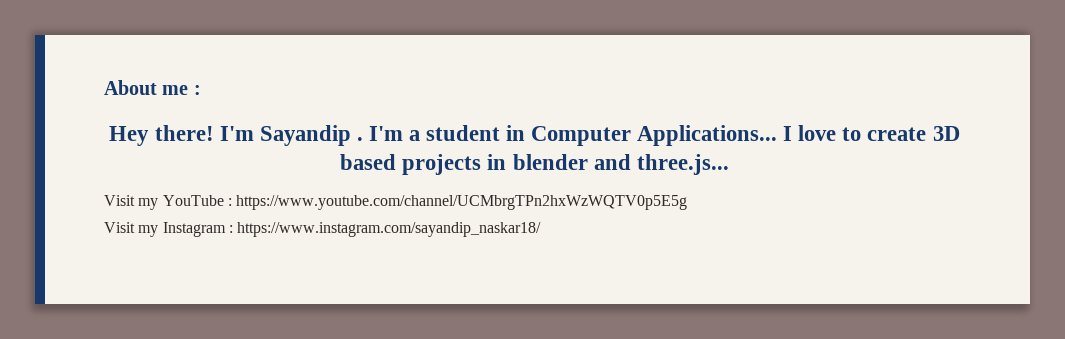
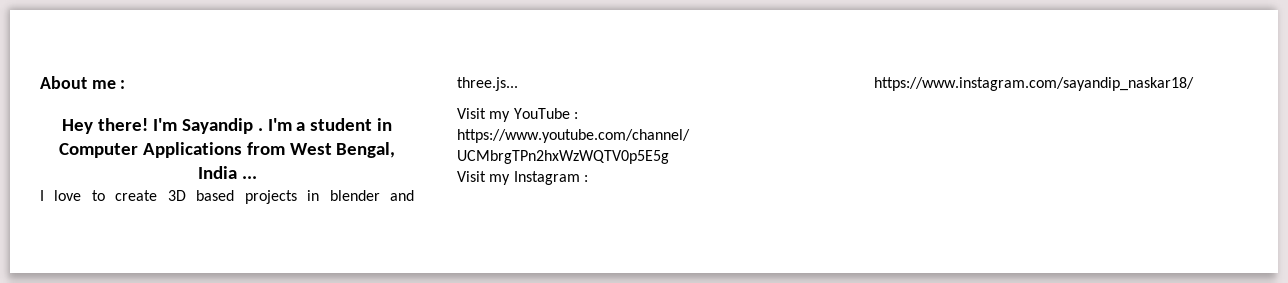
- I'm a student in Computer Applications... I love to create 3D based projects in blender and three.js...
+ I'm a student in Computer Applications from West Bengal, India ...
+ I love to create 3D based projects in blender and three.js...

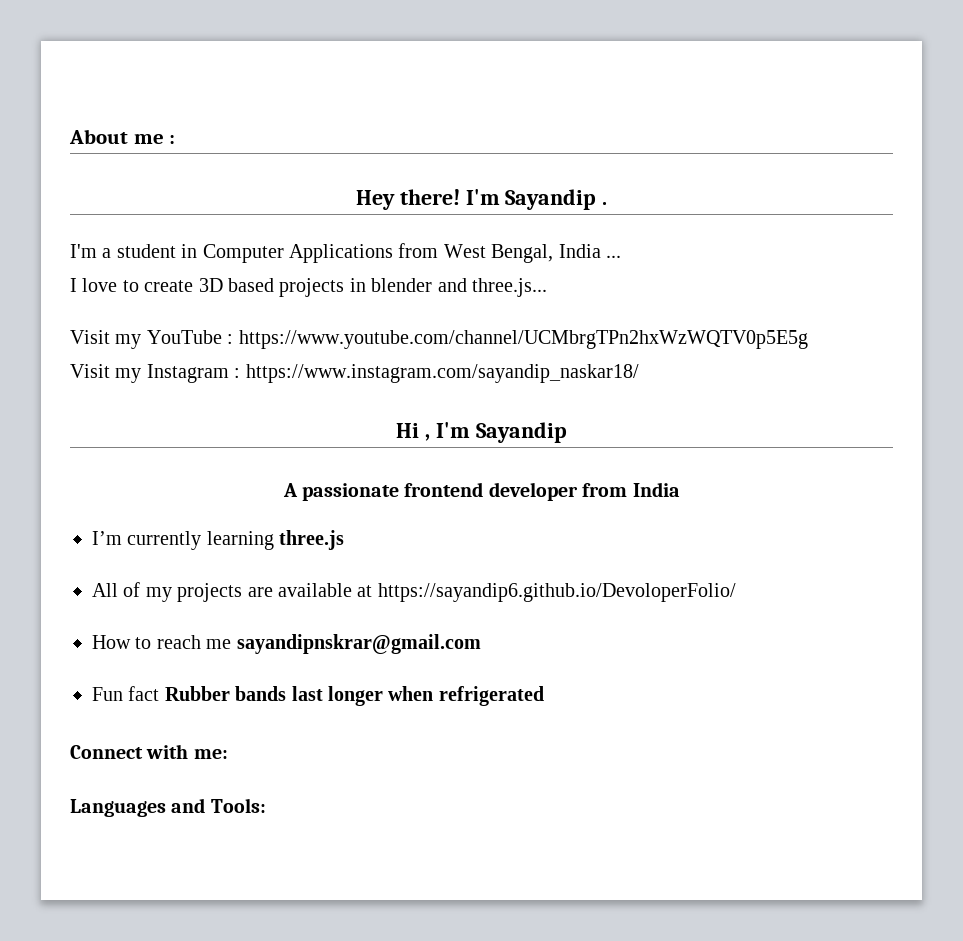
- I'm Sayandip . I'm a student in Computer Applications from West Bengal, India ...
+ I'm Sayandip .
+ I'm a student in Computer Applications from West Bengal, India ...
+ Hi , I'm Sayandip
+ A passionate frontend developer from India
+ I’m currently learning three.js
+ All of my projects are available at https://sayandip6.github.io/DevoloperFolio/
+ How to reach me sayandipnskrar@gmail.com
+ Fun fact Rubber bands last longer when refrigerated
+ Connect with me:
+ Languages and Tools:

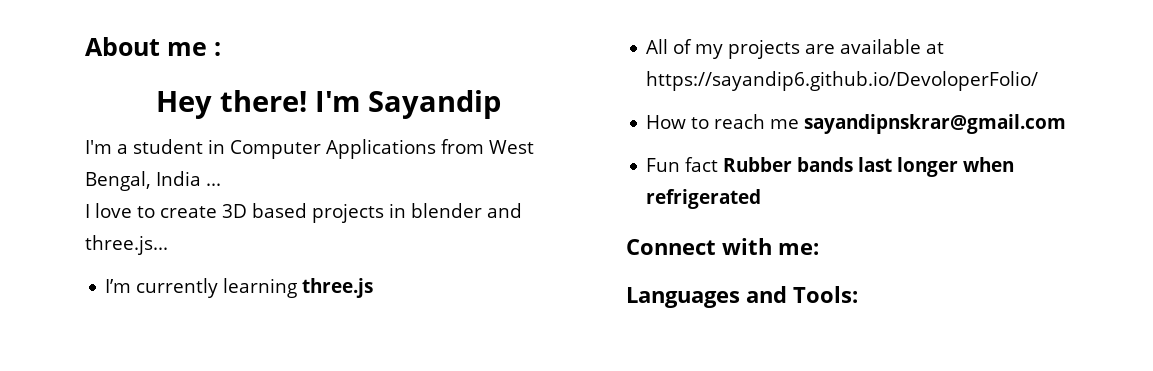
- I'm Sayandip .
+ I'm Sayandip
- Visit my YouTube : https://www.youtube.com/channel/UCMbrgTPn2hxWzWQTV0p5E5g
- Visit my Instagram : https://www.instagram.com/sayandip_naskar18/
- Hi , I'm Sayandip
- A passionate frontend developer from India

